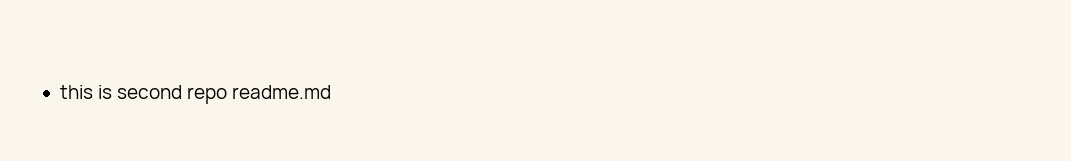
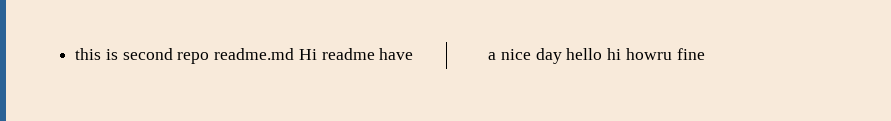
- this is second repo readme.md
+ this is second repo readme.md Hi readme have a nice day hello hi howru fine

